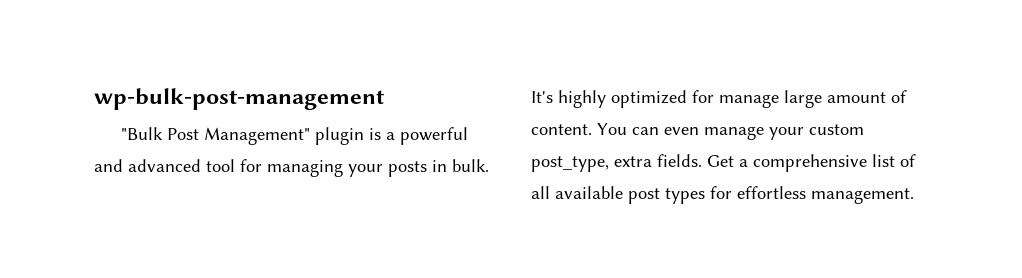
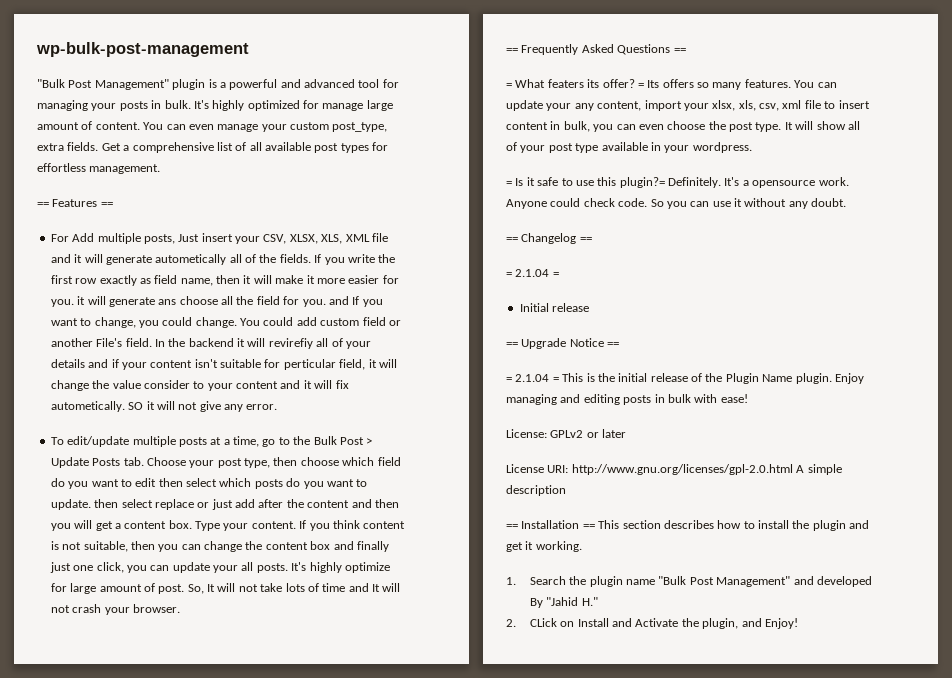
+ == Features ==
+ For Add multiple posts, Just insert your CSV, XLSX, XLS, XML file and it will generate autometically all of the fields. If you write the first row exactly as field name, then it will make it more easier for you. it will generate ans choose all the field for you. and If you want to change, you could change. You could add custom field or another File's field. In the backend it will revirefiy all of your details and if your content isn't suitable for perticular field, it will change the value consider to your content and it will fix autometically. SO it will not give any error.
+ To edit/update multiple posts at a time, go to the Bulk Post > Update Posts tab. Choose your post type, then choose which field do you want to edit then select which posts do you want to update. then select replace or just add after the content and then you will get a content box. Type your content. If you think content is not suitable, then you can change the content box and finally just one click, you can update your all posts. It's highly optimize for large amount of post. So, It will not take lots of time and It will not crash your browser.
+ == Frequently Asked Questions ==
+ = What featers its offer? = Its offers so many features. You can update your any content, import your xlsx, xls, csv, xml file to insert content in bulk, you can even choose the post type. It will show all of your post type available in your wordpress.
+ = Is it safe to use this plugin?= Definitely. It's a opensource work. Anyone could check code. So you can use it without any doubt.
+ == Changelog ==
+ = 2.1.04 =
+ Initial release
+ == Upgrade Notice ==
+ = 2.1.04 = This is the initial release of the Plugin Name plugin. Enjoy managing and editing posts in bulk with ease!
+ License: GPLv2 or later
+ License URI: http://www.gnu.org/licenses/gpl-2.0.html A simple description
+ == Installation == This section describes how to install the plugin and get it working.
+ 1. Search the plugin name "Bulk Post Management" and developed By "Jahid H."
+ 2. CLick on Install and Activate the plugin, and Enjoy!

